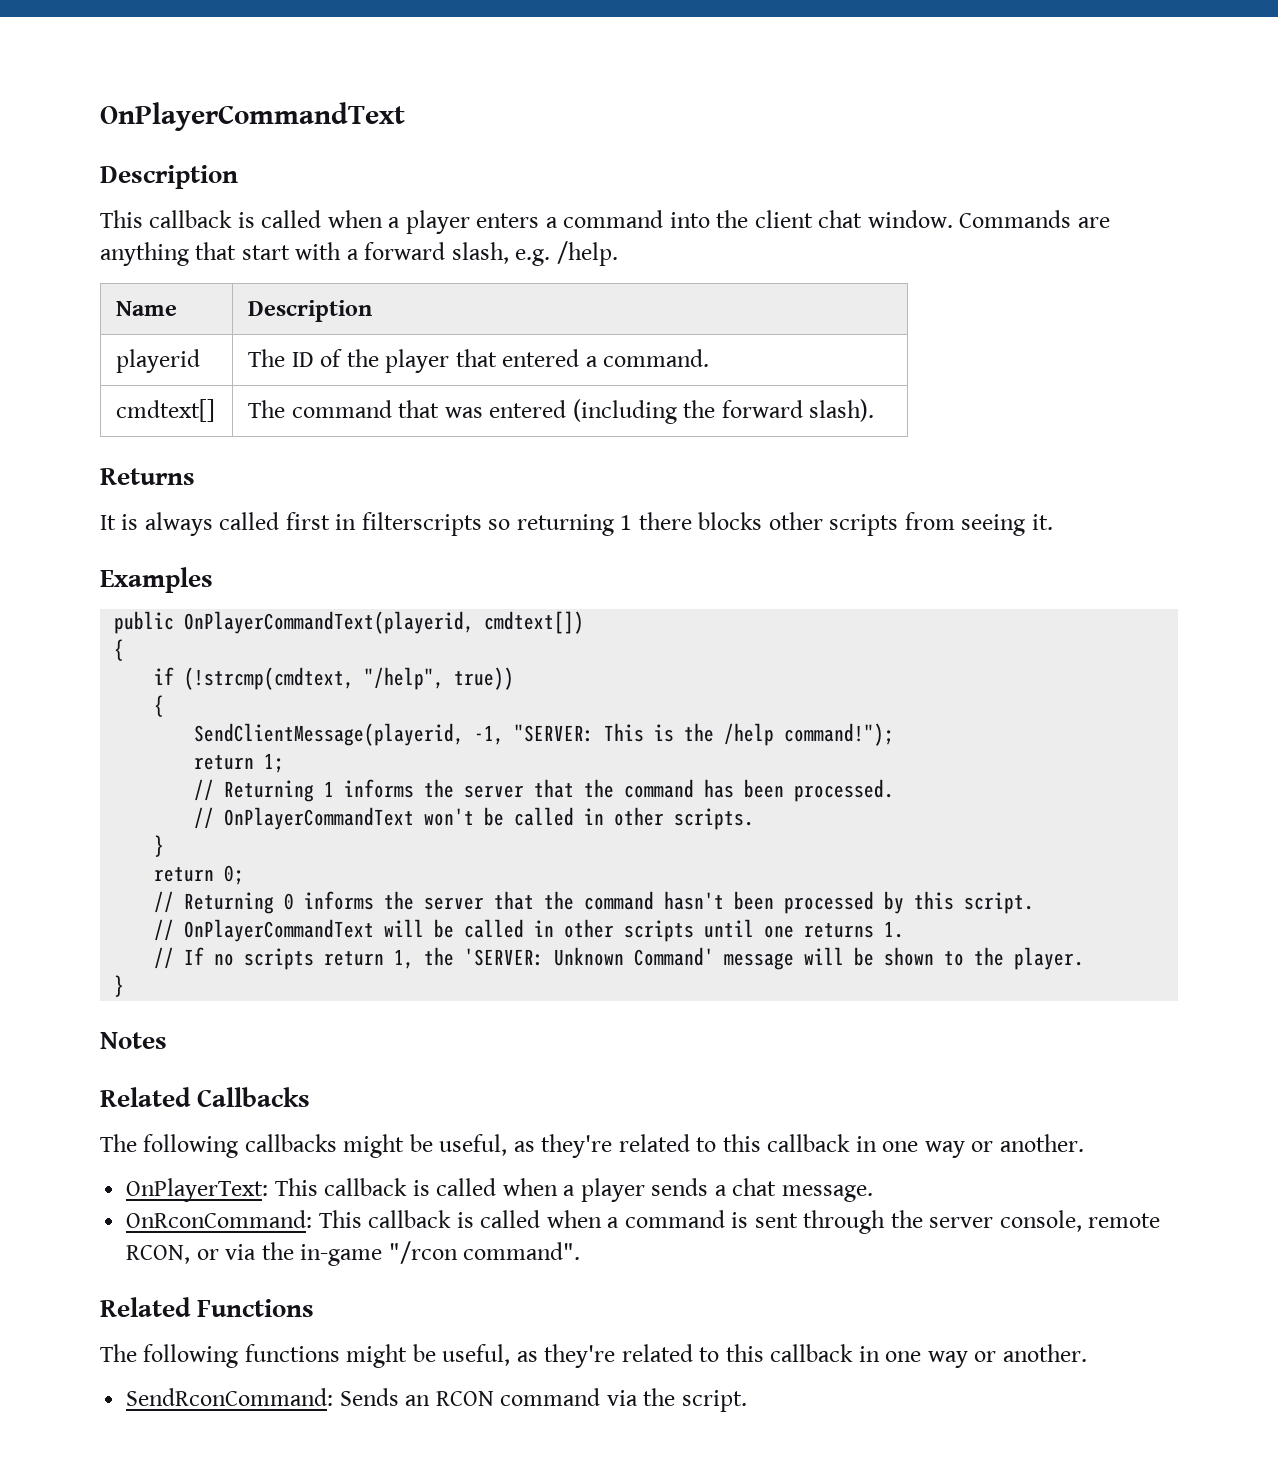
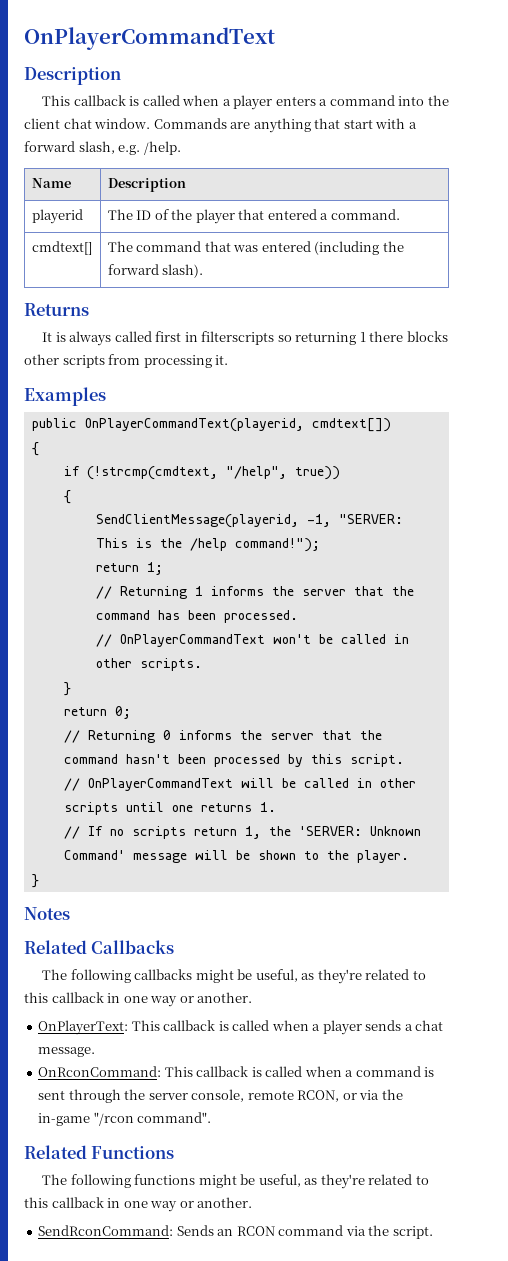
- It is always called first in filterscripts so returning 1 there blocks other scripts from seeing it.
+ It is always called first in filterscripts so returning 1 there blocks other scripts from processing it.

